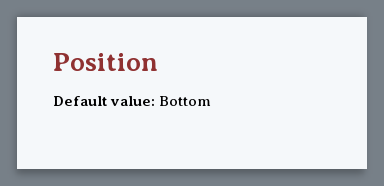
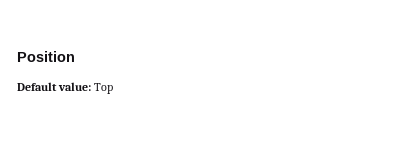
- Default value: Bottom
+ Default value: Top

